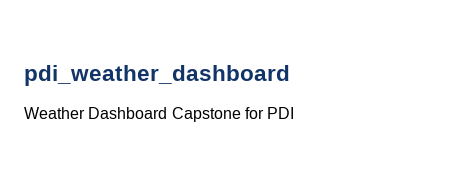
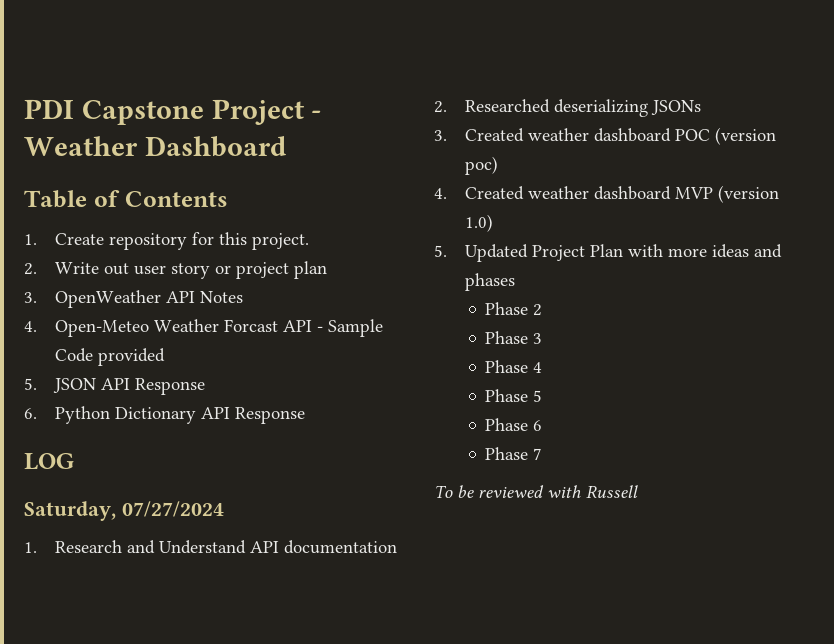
- pdi_weather_dashboard
- Weather Dashboard Capstone for PDI
+ PDI Capstone Project - Weather Dashboard
+ Table of Contents
+ 1. Create repository for this project.
+ 2. Write out user story or project plan
+ 3. OpenWeather API Notes
+ 4. Open-Meteo Weather Forcast API - Sample Code provided
+ 5. JSON API Response
+ 6. Python Dictionary API Response
+ LOG
+ Saturday, 07/27/2024
+ 1. Research and Understand API documentation
+ 2. Researched deserializing JSONs
+ 3. Created weather dashboard POC (version poc)
+ 4. Created weather dashboard MVP (version 1.0)
+ 5. Updated Project Plan with more ideas and phases
+ Phase 2
+ Phase 3
+ Phase 4
+ Phase 5
+ Phase 6
+ Phase 7
+ To be reviewed with Russell

